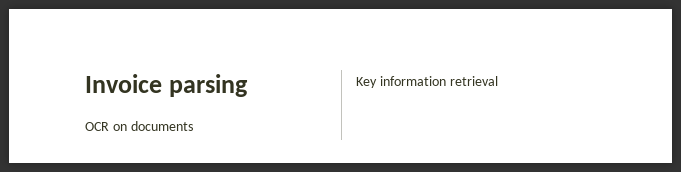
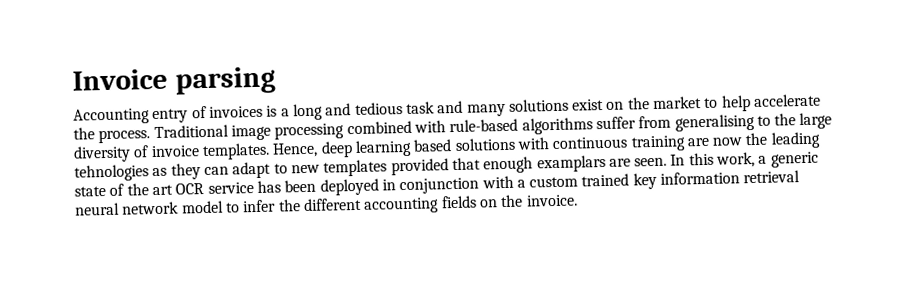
- OCR on documents
- Key information retrieval
+ Accounting entry of invoices is a long and tedious task and many solutions exist on the market to help accelerate the process. Traditional image processing combined with rule-based algorithms suffer from generalising to the large diversity of invoice templates. Hence, deep learning based solutions with continuous training are now the leading tehnologies as they can adapt to new templates provided that enough examplars are seen. In this work, a generic state of the art OCR service has been deployed in conjunction with a custom trained key information retrieval neural network model to infer the different accounting fields on the invoice.

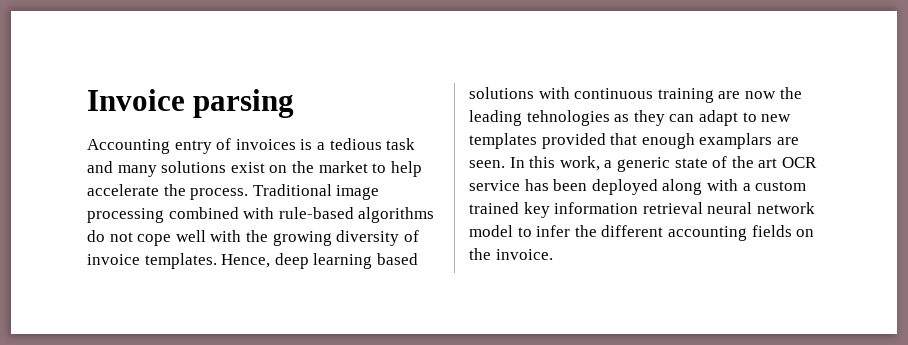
- Accounting entry of invoices is a long and tedious task and many solutions exist on the market to help accelerate the process.
+ Accounting entry of invoices is a tedious task and many solutions exist on the market to help accelerate the process.
- Traditional image processing combined with rule-based algorithms suffer from generalising to the large diversity of invoice templates.
+ Traditional image processing combined with rule-based algorithms do not cope well with the growing diversity of invoice templates.
- In this work, a generic state of the art OCR service has been deployed in conjunction with a custom trained key information retrieval neural network model to infer the different accounting fields on the invoice.
+ In this work, a generic state of the art OCR service has been deployed along with a custom trained key information retrieval neural network model to infer the different accounting fields on the invoice.

